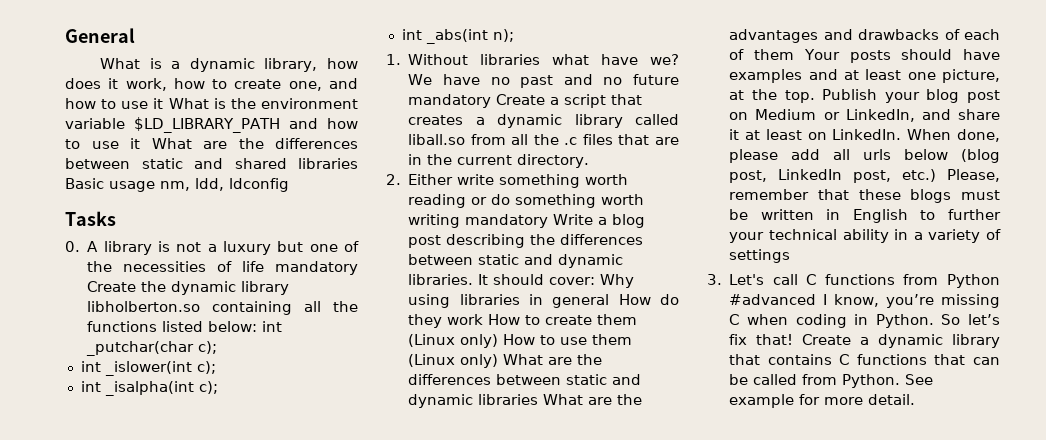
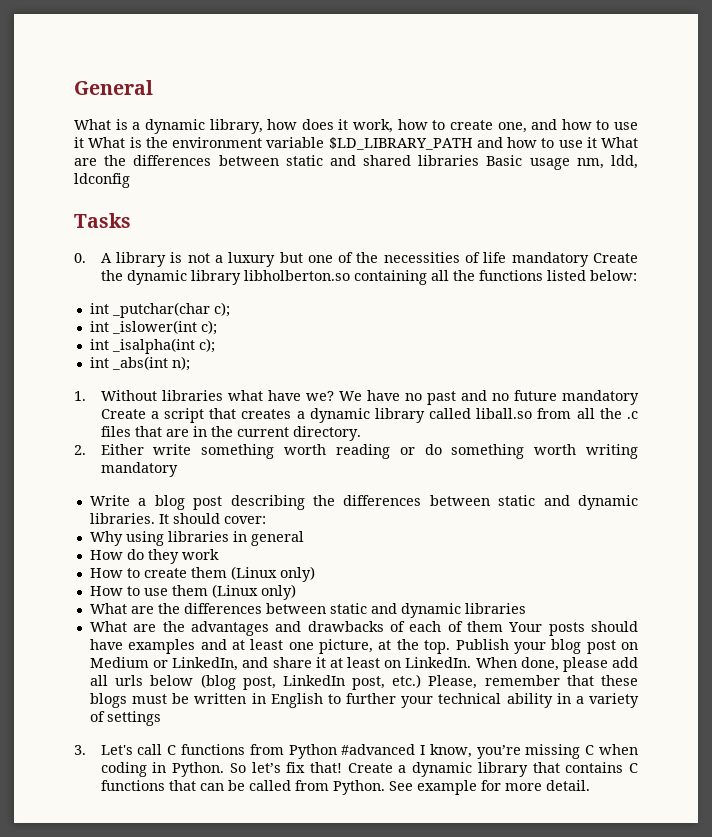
- 0. A library is not a luxury but one of the necessities of life mandatory Create the dynamic library libholberton.so containing all the functions listed below: int _putchar(char c);
+ 0. A library is not a luxury but one of the necessities of life mandatory Create the dynamic library libholberton.so containing all the functions listed below:
+ int _putchar(char c);
- 2. Either write something worth reading or do something worth writing mandatory Write a blog post describing the differences between static and dynamic libraries.
+ 2. Either write something worth reading or do something worth writing mandatory
+ Write a blog post describing the differences between static and dynamic libraries.
- It should cover: Why using libraries in general How do they work How to create them (Linux only) How to use them (Linux only) What are the differences between static and dynamic libraries What are the advantages and drawbacks of each of them Your posts should have examples and at least one picture, at the top.
+ It should cover:
+ Why using libraries in general
+ How do they work
+ How to create them (Linux only)
+ How to use them (Linux only)
+ What are the differences between static and dynamic libraries
+ What are the advantages and drawbacks of each of them Your posts should have examples and at least one picture, at the top.

